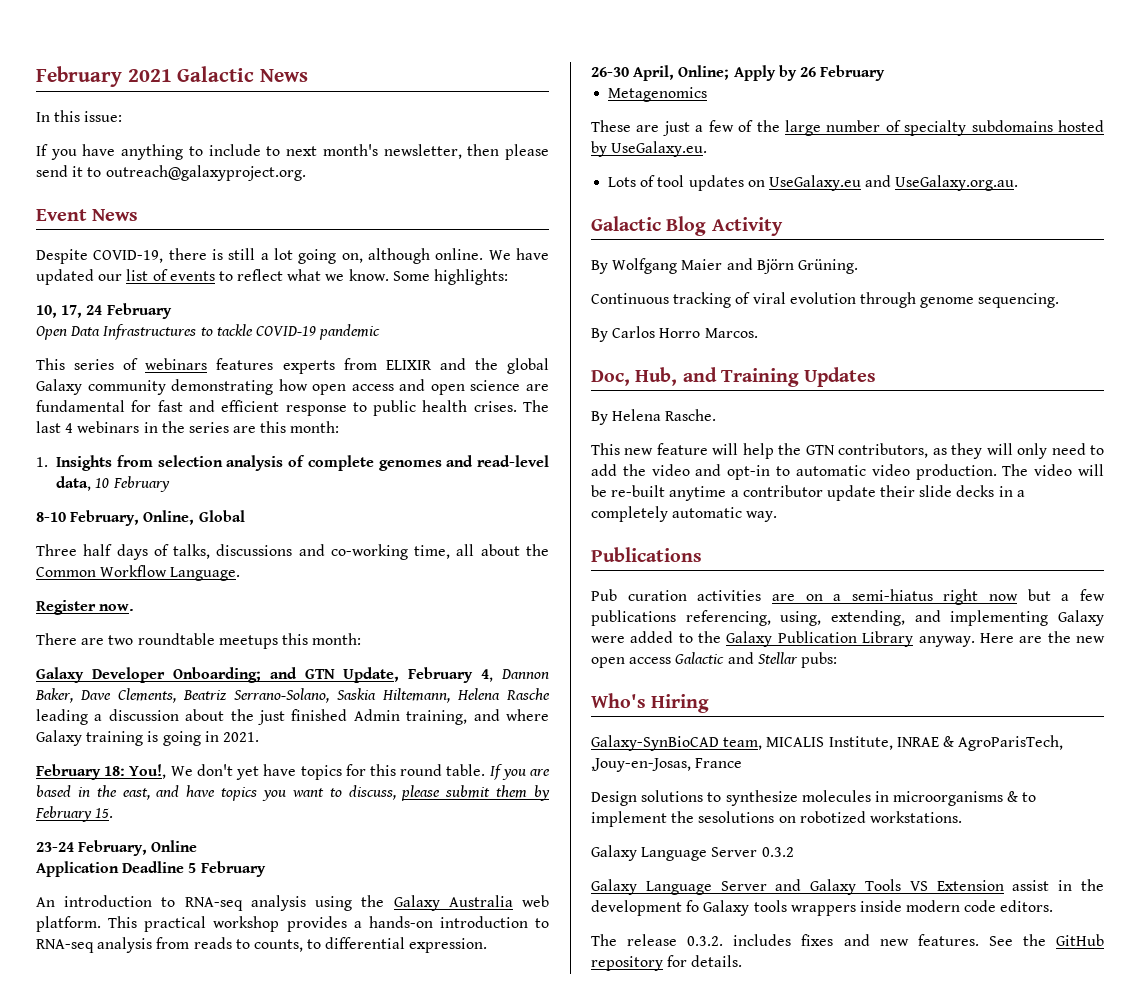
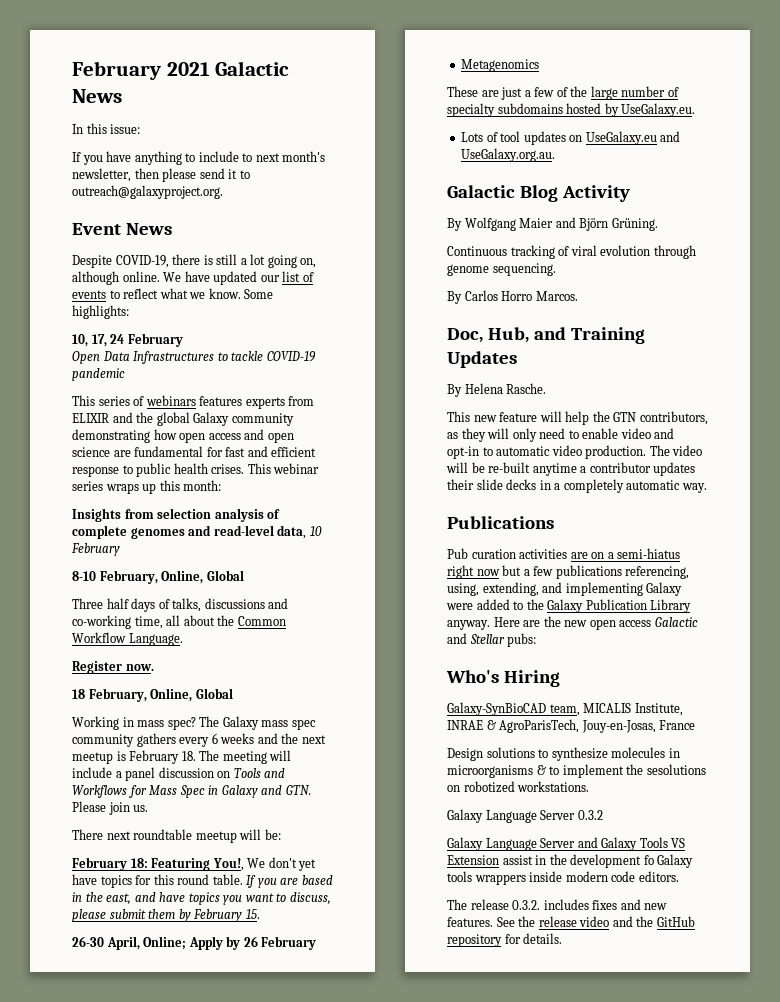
- The last 4 webinars in the series are this month:
- 1. Insights from selection analysis of complete genomes and read-level data, 10 February
+ This webinar series wraps up this month:
+ Insights from selection analysis of complete genomes and read-level data, 10 February
- There are two roundtable meetups this month:
- Galaxy Developer Onboarding; and GTN Update, February 4, Dannon Baker, Dave Clements, Beatriz Serrano-Solano, Saskia Hiltemann, Helena Rasche leading a discussion about the just finished Admin training, and where Galaxy training is going in 2021.
+ 18 February, Online, Global
+ Working in mass spec? The Galaxy mass spec community gathers every 6 weeks and the next meetup is February 18. The meeting will include a panel discussion on Tools and Workflows for Mass Spec in Galaxy and GTN. Please join us.
+ There next roundtable meetup will be:
- February 18: You!, We don't yet have topics for this round table.
+ February 18: Featuring You!, We don't yet have topics for this round table.
- 23-24 February, Online
- Application Deadline 5 February
- An introduction to RNA-seq analysis using the Galaxy Australia web platform. This practical workshop provides a hands-on introduction to RNA-seq analysis from reads to counts, to differential expression.
- This new feature will help the GTN contributors, as they will only need to add the video and opt-in to automatic video production.
+ This new feature will help the GTN contributors, as they will only need to enable video and opt-in to automatic video production.
- The video will be re-built anytime a contributor update their slide decks in a completely automatic way.
+ The video will be re-built anytime a contributor updates their slide decks in a completely automatic way.
- Galaxy-SynBioCAD team, MICALIS Institute, INRAE & AgroParisTech, ,Jouy-en-Josas, France
+ Galaxy-SynBioCAD team, MICALIS Institute, INRAE & AgroParisTech, Jouy-en-Josas, France
- See the GitHub repository for details.
+ See the release video and the GitHub repository for details.

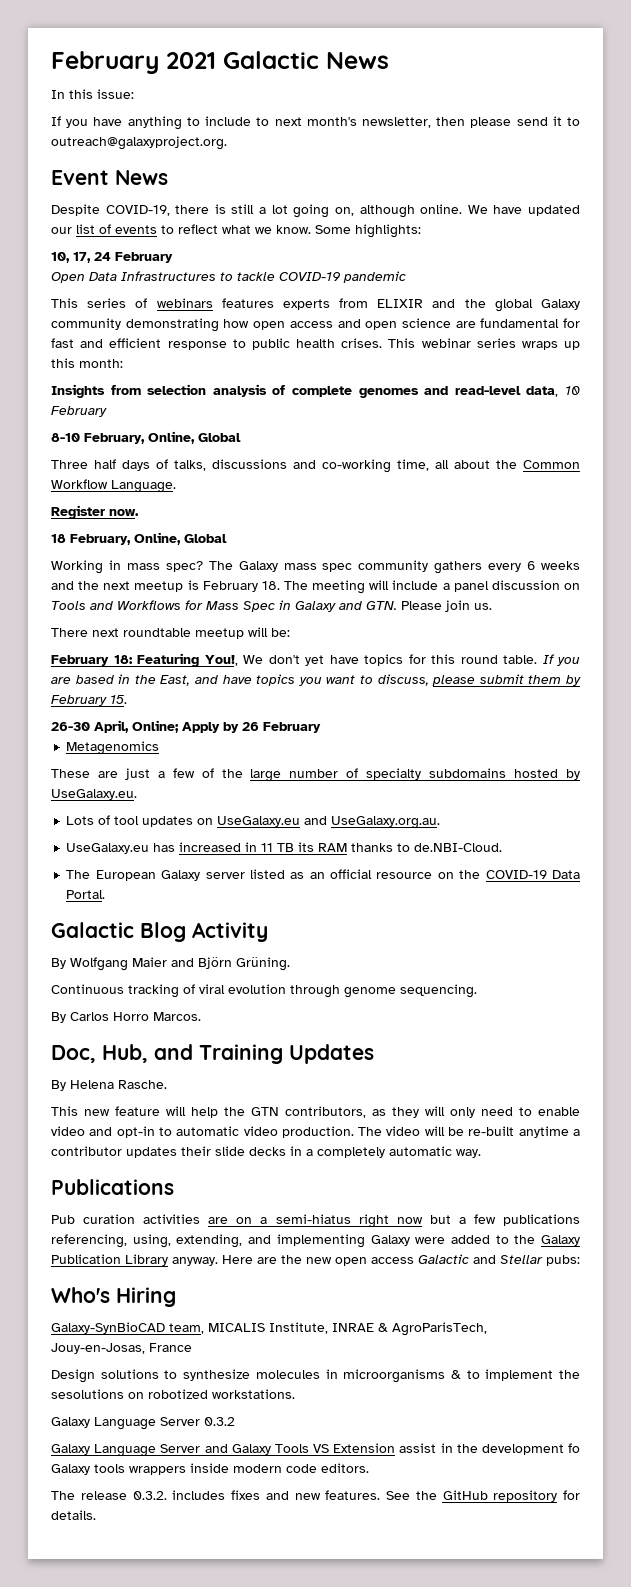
- If you are based in the east, and have topics you want to discuss, please submit them by February 15.
+ If you are based in the East, and have topics you want to discuss, please submit them by February 15.
+ UseGalaxy.eu has increased in 11 TB its RAM thanks to de.NBI-Cloud.
+ The European Galaxy server listed as an official resource on the COVID-19 Data Portal.
- See the release video and the GitHub repository for details.
+ See the GitHub repository for details.

